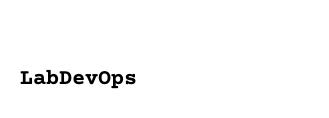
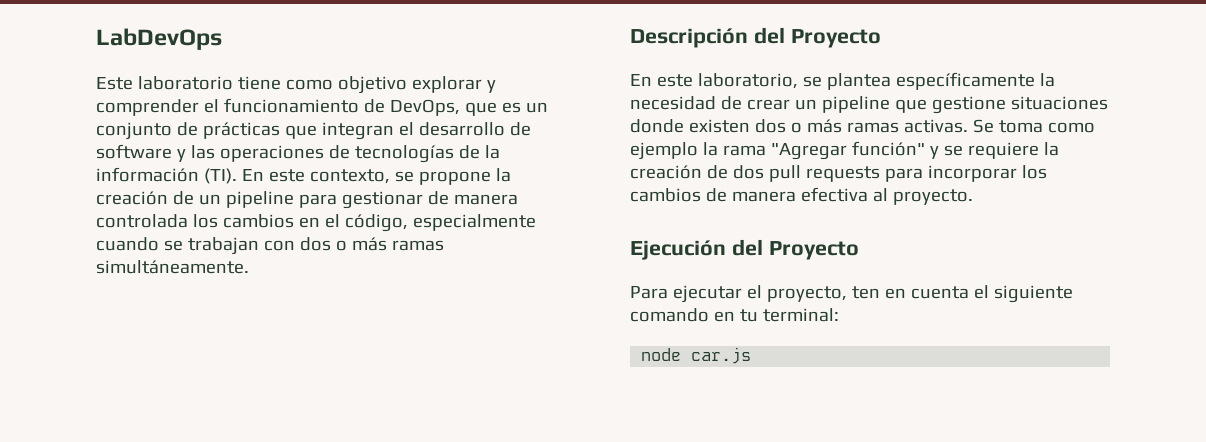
+ Este laboratorio tiene como objetivo explorar y comprender el funcionamiento de DevOps, que es un conjunto de prácticas que integran el desarrollo de software y las operaciones de tecnologías de la información (TI). En este contexto, se propone la creación de un pipeline para gestionar de manera controlada los cambios en el código, especialmente cuando se trabajan con dos o más ramas simultáneamente.
+ Descripción del Proyecto
+ En este laboratorio, se plantea específicamente la necesidad de crear un pipeline que gestione situaciones donde existen dos o más ramas activas. Se toma como ejemplo la rama "Agregar función" y se requiere la creación de dos pull requests para incorporar los cambios de manera efectiva al proyecto.
+ Ejecución del Proyecto
+ Para ejecutar el proyecto, ten en cuenta el siguiente comando en tu terminal:
+ node car.js

